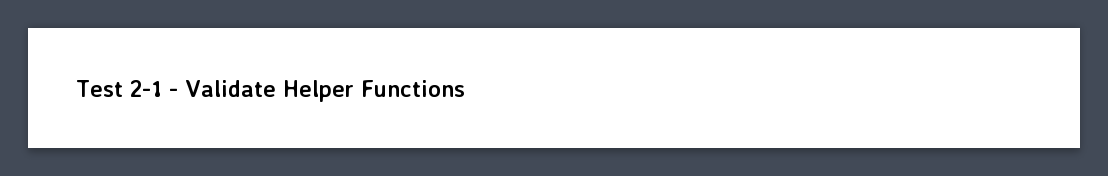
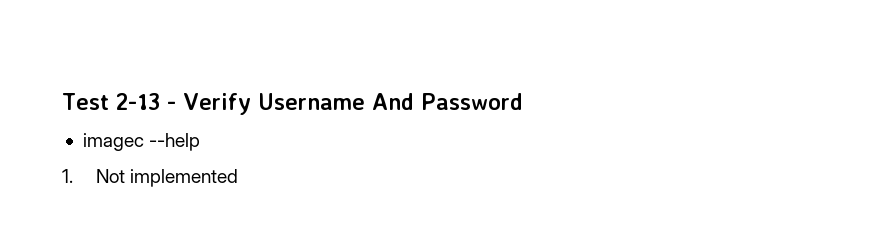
- Test 2-1 - Validate Helper Functions
+ Test 2-13 - Verify Username And Password
+ imagec --help
+ 1. Not implemented

